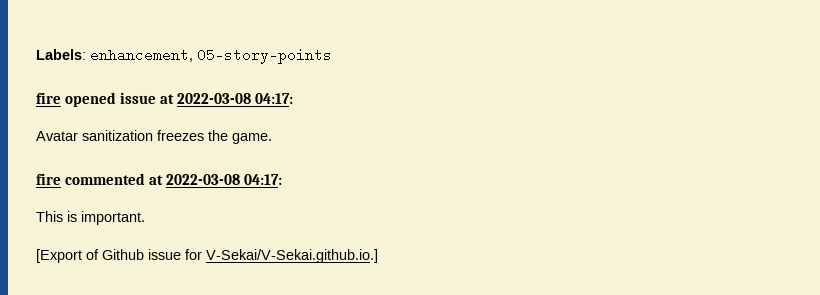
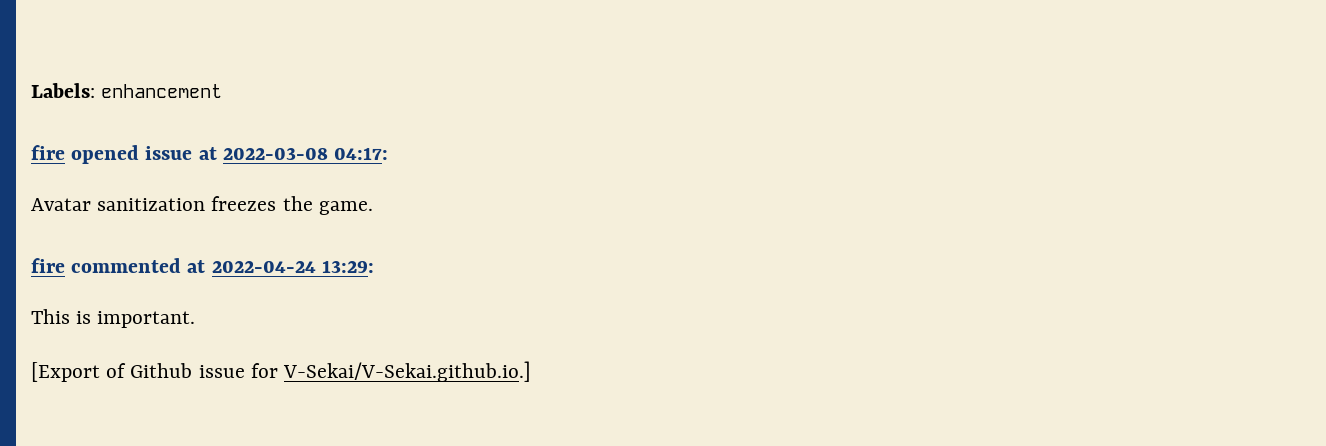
- Labels: enhancement, 05-story-points
+ Labels: enhancement
- fire commented at 2022-03-08 04:17:
+ fire commented at 2022-04-24 13:29:

